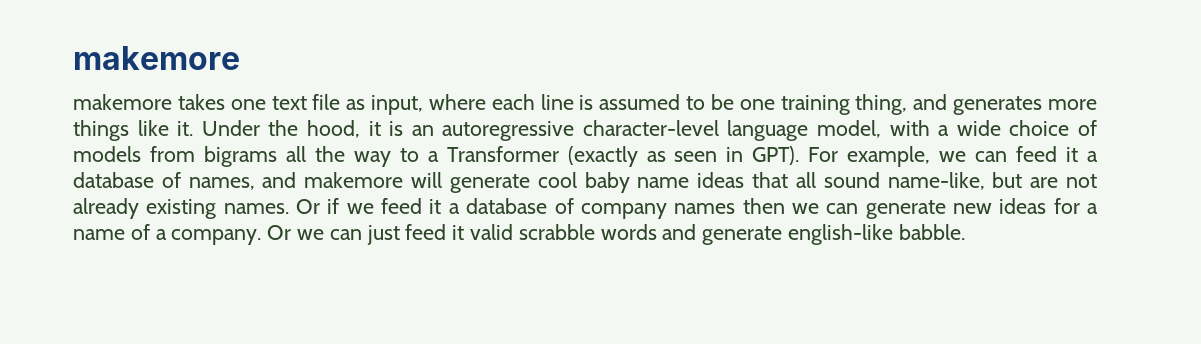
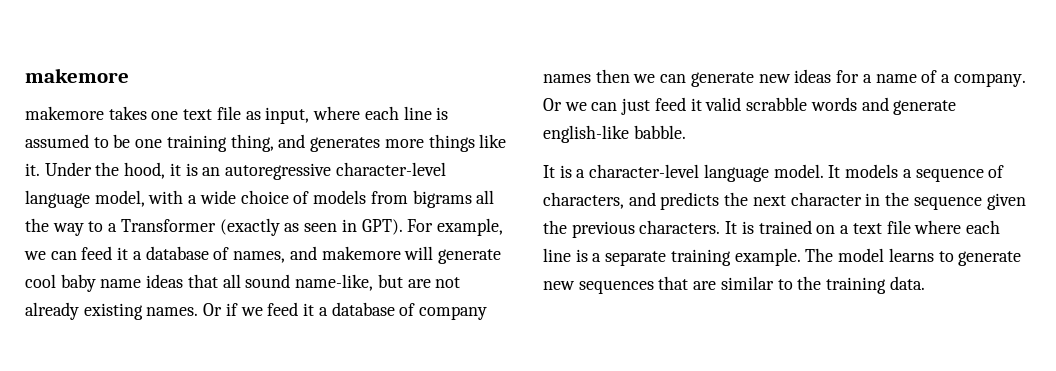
+ It is a character-level language model. It models a sequence of characters, and predicts the next character in the sequence given the previous characters. It is trained on a text file where each line is a separate training example. The model learns to generate new sequences that are similar to the training data.

